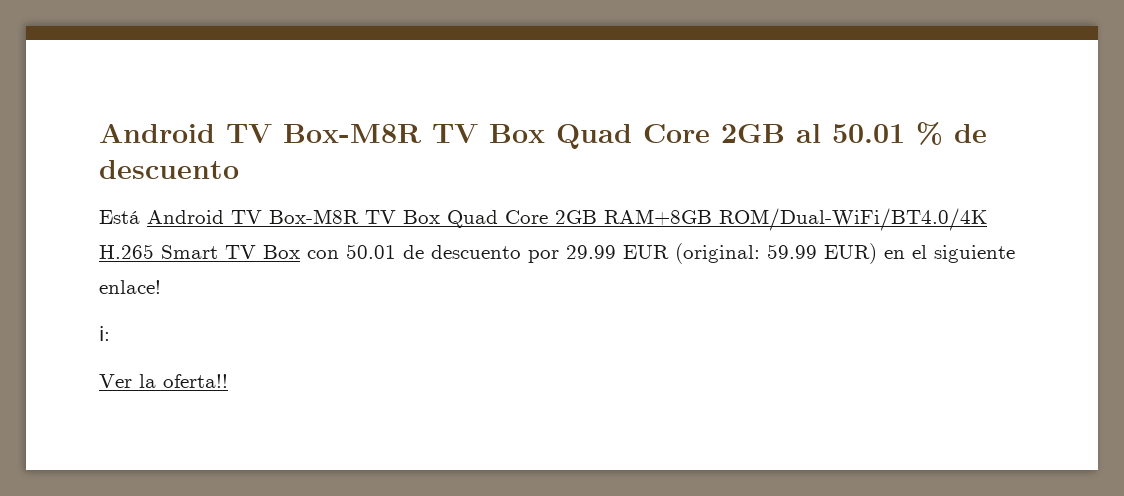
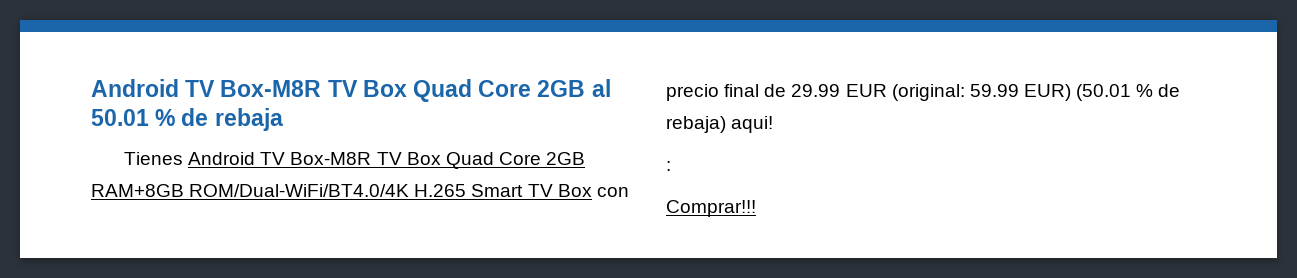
- Android TV Box-M8R TV Box Quad Core 2GB al 50.01 % de descuento
- Está Android TV Box-M8R TV Box Quad Core 2GB RAM+8GB ROM/Dual-WiFi/BT4.0/4K H.265 Smart TV Box con 50.01 de descuento por 29.99 EUR (original: 59.99 EUR) en el siguiente enlace!
- ℹ:
- Ver la oferta!!
+ Android TV Box-M8R TV Box Quad Core 2GB al 50.01 % de rebaja
+ Tienes Android TV Box-M8R TV Box Quad Core 2GB RAM+8GB ROM/Dual-WiFi/BT4.0/4K H.265 Smart TV Box con precio final de 29.99 EUR (original: 59.99 EUR) (50.01 % de rebaja) aqui!
+ :
+ Comprar!!!

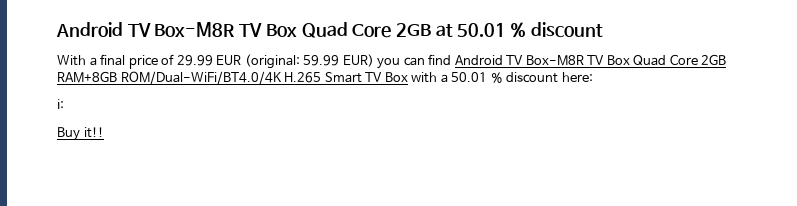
- Android TV Box-M8R TV Box Quad Core 2GB al 50.01 % de rebaja
- Tienes Android TV Box-M8R TV Box Quad Core 2GB RAM+8GB ROM/Dual-WiFi/BT4.0/4K H.265 Smart TV Box con precio final de 29.99 EUR (original: 59.99 EUR) (50.01 % de rebaja) aqui!
- :
- Comprar!!!
+ Android TV Box-M8R TV Box Quad Core 2GB at 50.01 % discount
+ With a final price of 29.99 EUR (original: 59.99 EUR) you can find Android TV Box-M8R TV Box Quad Core 2GB RAM+8GB ROM/Dual-WiFi/BT4.0/4K H.265 Smart TV Box with a 50.01 % discount here:
+ ℹ:
+ Buy it!!

